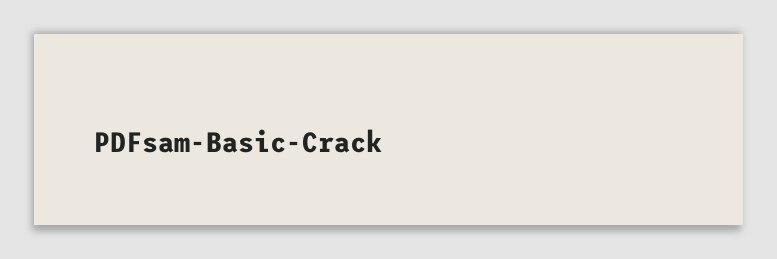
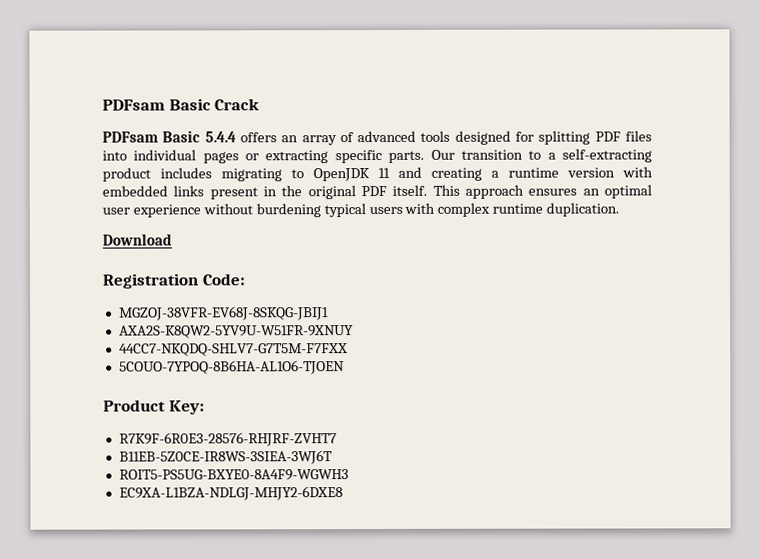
- PDFsam-Basic-Crack
+ PDFsam Basic Crack
+ PDFsam Basic 5.4.4 offers an array of advanced tools designed for splitting PDF files into individual pages or extracting specific parts. Our transition to a self-extracting product includes migrating to OpenJDK 11 and creating a runtime version with embedded links present in the original PDF itself. This approach ensures an optimal user experience without burdening typical users with complex runtime duplication.
+ Download
+ Registration Code:
+ MGZOJ-38VFR-EV68J-8SKQG-JBIJ1
+ AXA2S-K8QW2-5YV9U-W51FR-9XNUY
+ 44CC7-NKQDQ-SHLV7-G7T5M-F7FXX
+ 5COUO-7YPOQ-8B6HA-AL1O6-TJOEN
+ Product Key:
+ R7K9F-6R0E3-28576-RHJRF-ZVHT7
+ B11EB-5Z0CE-IR8WS-3SIEA-3WJ6T
+ ROIT5-PS5UG-BXYE0-8A4F9-WGWH3
+ EC9XA-L1BZA-NDLGJ-MHJY2-6DXE8

